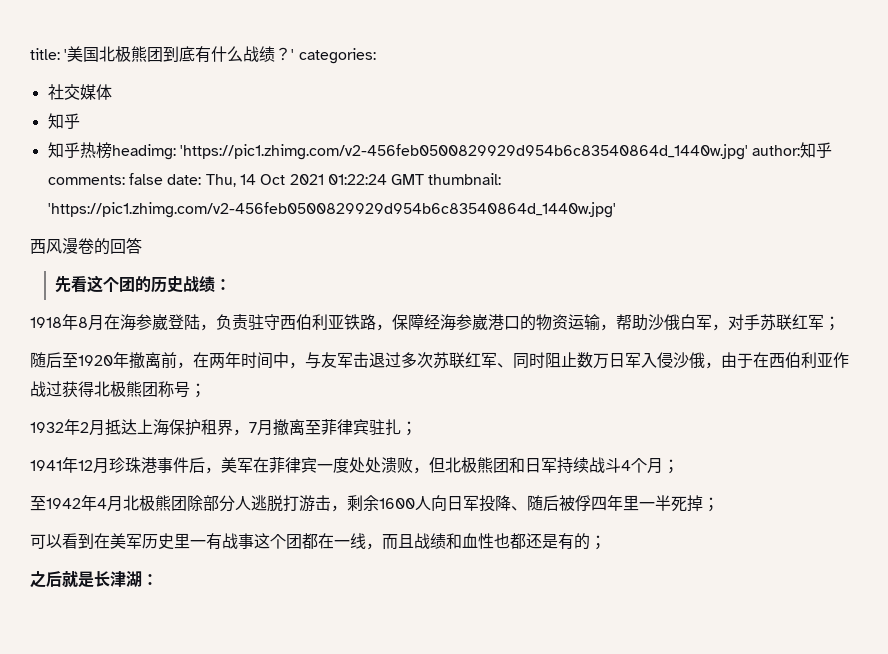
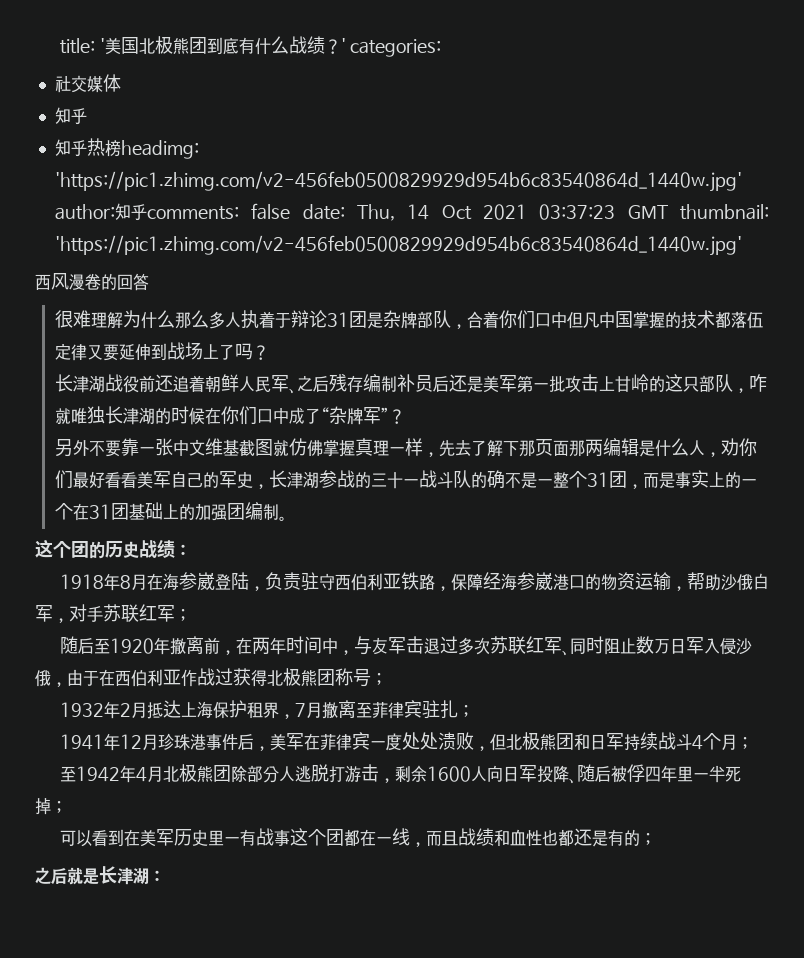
- 知乎热榜headimg: 'https://pic1.zhimg.com/v2-456feb0500829929d954b6c83540864d_1440w.jpg' author:知乎comments: false date: Thu, 14 Oct 2021 01:22:24 GMT thumbnail: 'https://pic1.zhimg.com/v2-456feb0500829929d954b6c83540864d_1440w.jpg'
+ 知乎热榜headimg: 'https://pic1.zhimg.com/v2-456feb0500829929d954b6c83540864d_1440w.jpg' author:知乎comments: false date: Thu, 14 Oct 2021 03:37:23 GMT thumbnail: 'https://pic1.zhimg.com/v2-456feb0500829929d954b6c83540864d_1440w.jpg'
- 先看这个团的历史战绩：
+ 很难理解为什么那么多人执着于辩论31团是杂牌部队，合着你们口中但凡中国掌握的技术都落伍定律又要延伸到战场上了吗？
+ 长津湖战役前还追着朝鲜人民军、之后残存编制补员后还是美军第一批攻击上甘岭的这只部队，咋就唯独长津湖的时候在你们口中成了“杂牌军”？
+ 另外不要靠一张中文维基截图就仿佛掌握真理一样，先去了解下那页面那两编辑是什么人，劝你们最好看看美军自己的军史，长津湖参战的三十一战斗队的确不是一整个31团，而是事实上的一个在31团基础上的加强团编制。
+ 这个团的历史战绩：

